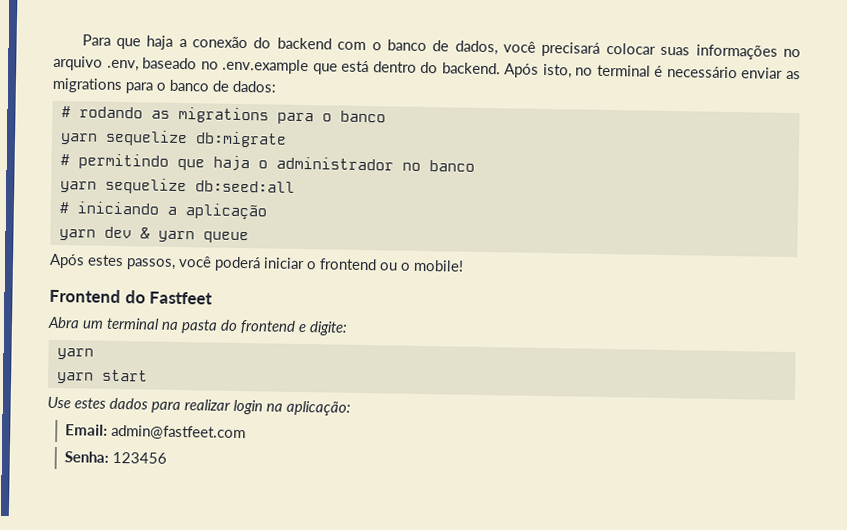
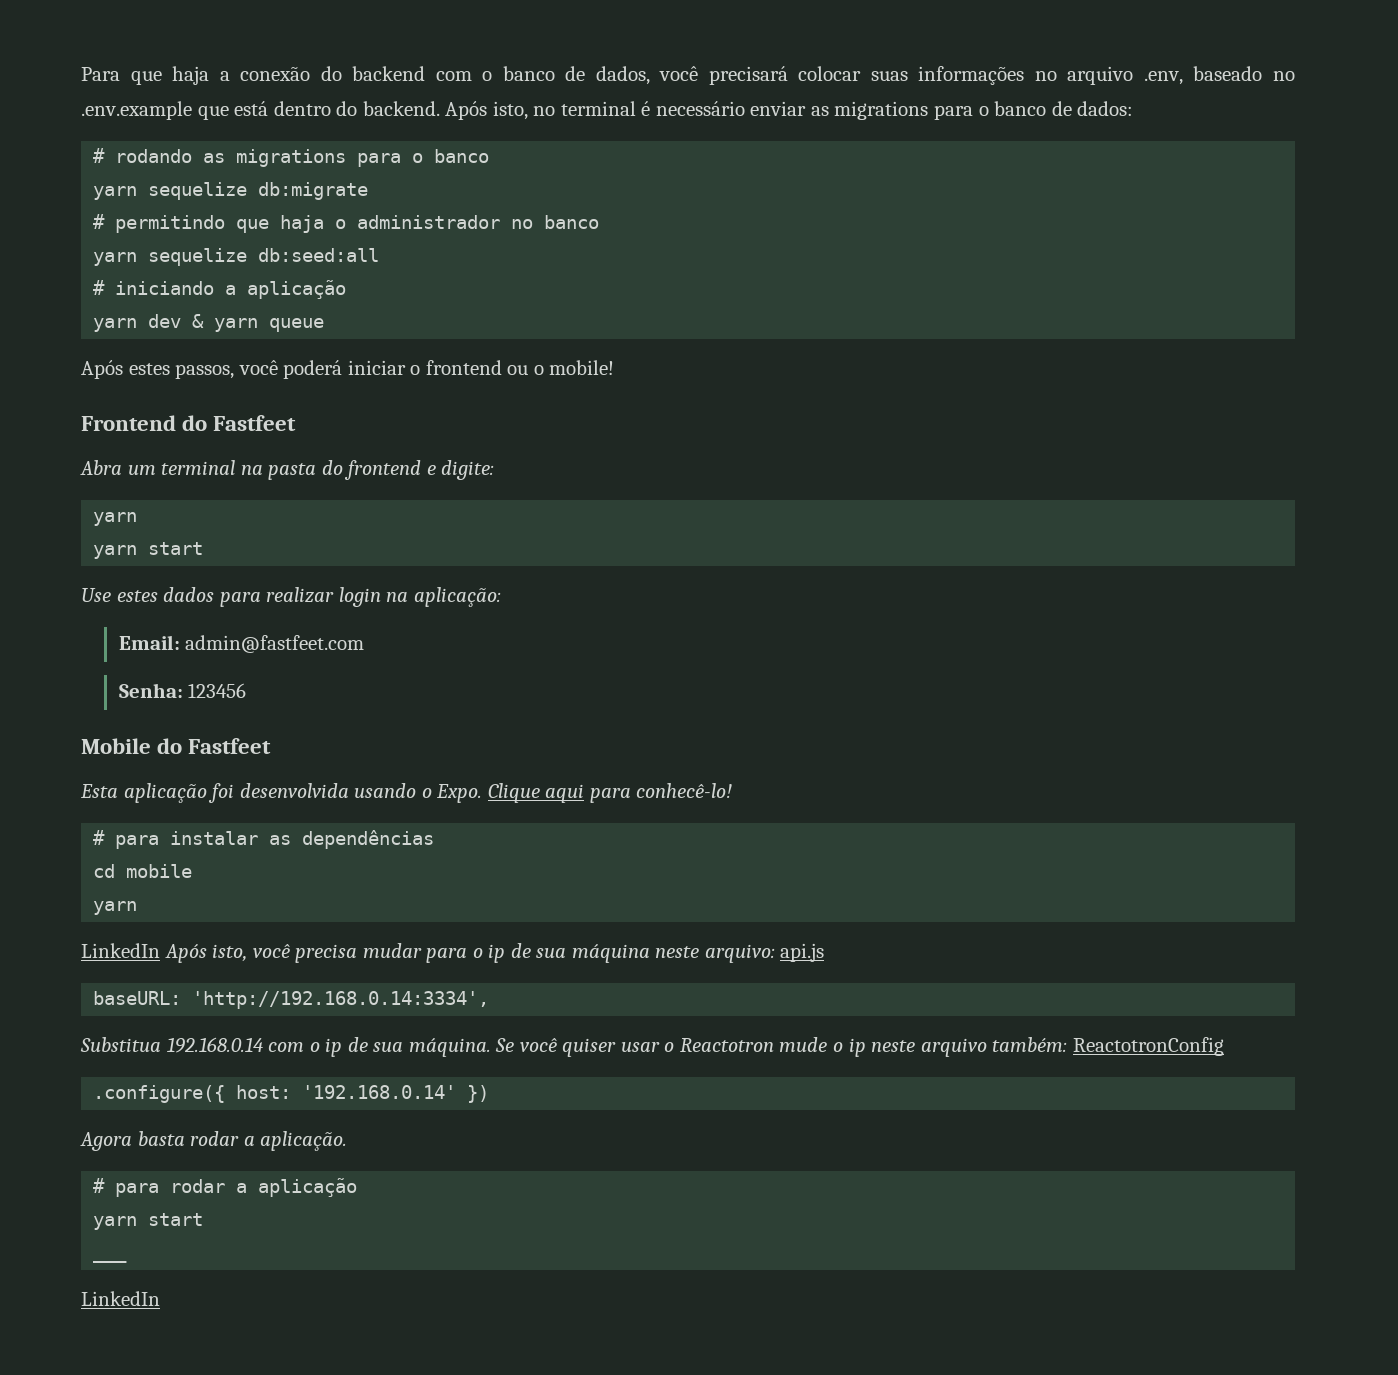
+ Mobile do Fastfeet
+ Esta aplicação foi desenvolvida usando o Expo. Clique aqui para conhecê-lo!
+ # para instalar as dependências
+ cd mobile
+ yarn
+ LinkedIn Após isto, você precisa mudar para o ip de sua máquina neste arquivo: api.js
+ baseURL: 'http://192.168.0.14:3334',
+ Substitua 192.168.0.14 com o ip de sua máquina. Se você quiser usar o Reactotron mude o ip neste arquivo também: ReactotronConfig
+ .configure({ host: '192.168.0.14' })
+ Agora basta rodar a aplicação.
+ # para rodar a aplicação
+ yarn start
+ ___
+ LinkedIn

